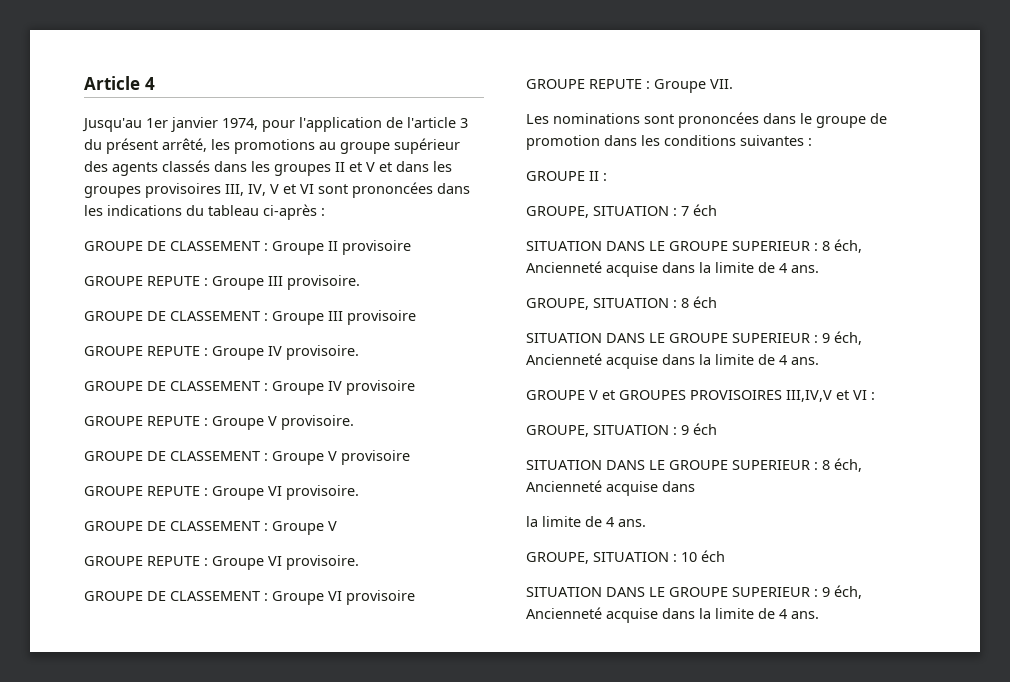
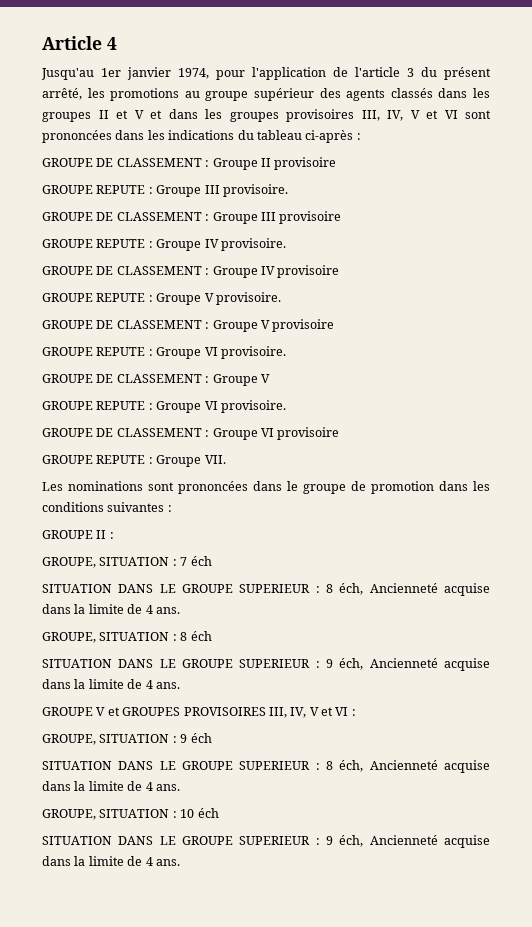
- GROUPE V et GROUPES PROVISOIRES III,IV,V et VI :
+ GROUPE V et GROUPES PROVISOIRES III, IV, V et VI :
  GROUPE, SITUATION : 9 éch
- SITUATION DANS LE GROUPE SUPERIEUR : 8 éch, Ancienneté acquise dans
- la limite de 4 ans.
+ SITUATION DANS LE GROUPE SUPERIEUR : 8 éch, Ancienneté acquise dans la limite de 4 ans.

